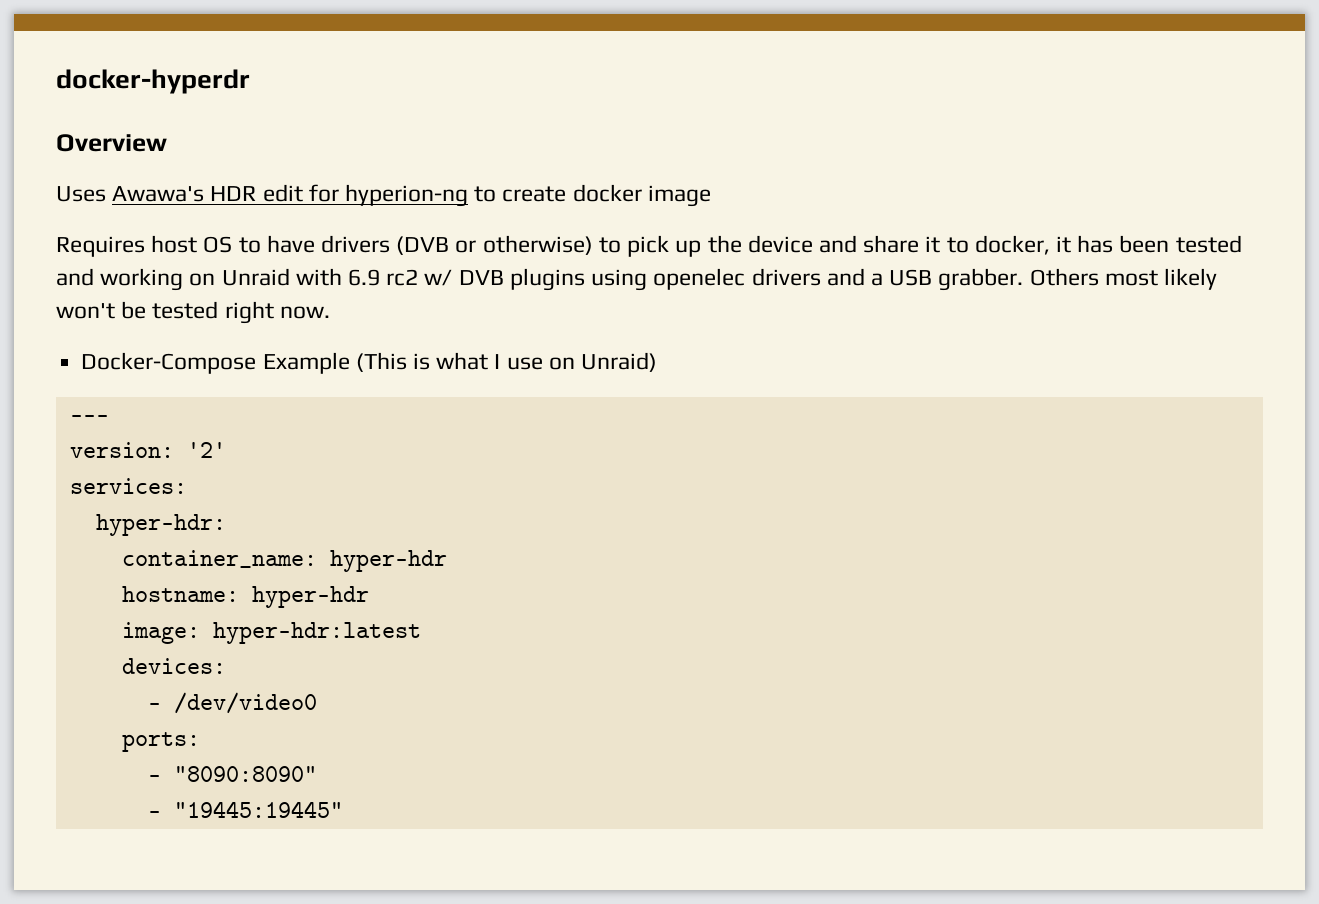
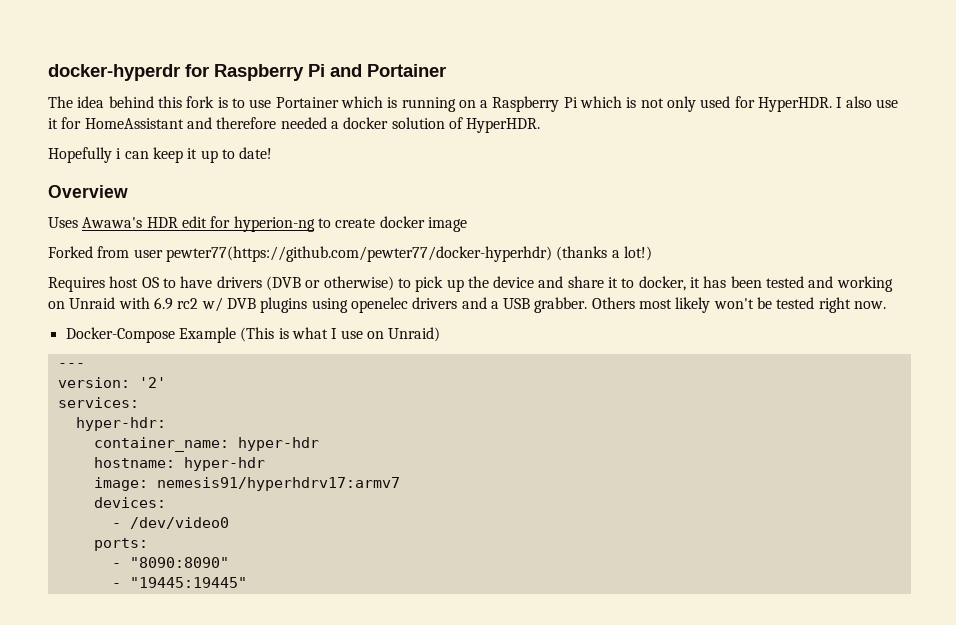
- docker-hyperdr
+ docker-hyperdr for Raspberry Pi and Portainer
+ The idea behind this fork is to use Portainer which is running on a Raspberry Pi which is not only used for HyperHDR. I also use it for HomeAssistant and therefore needed a docker solution of HyperHDR.
+ Hopefully i can keep it up to date!
+ Forked from user pewter77(https://github.com/pewter77/docker-hyperhdr) (thanks a lot!)
- image: hyper-hdr:latest
+ image: nemesis91/hyperhdrv17:armv7

